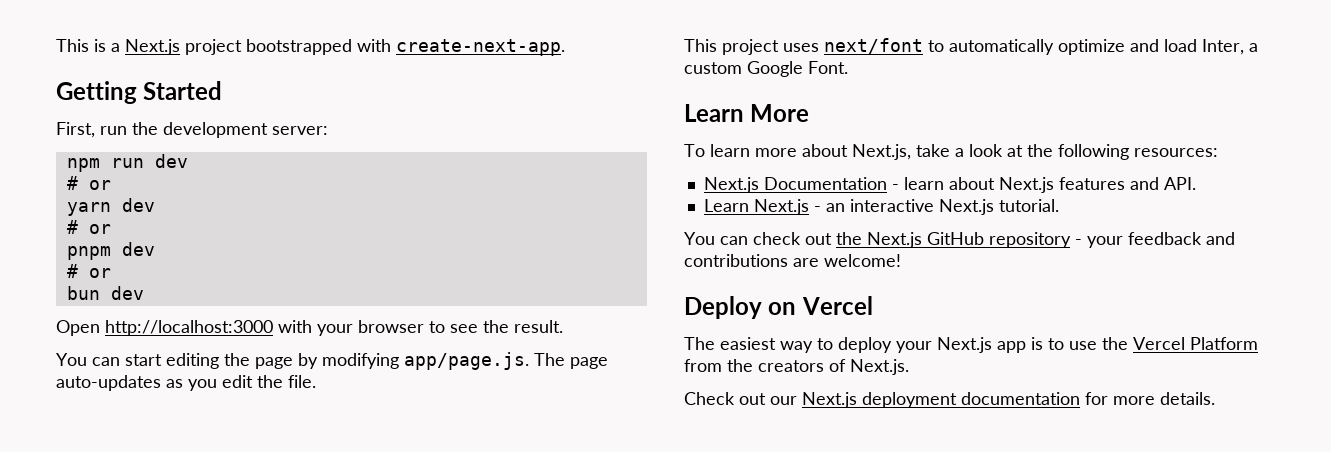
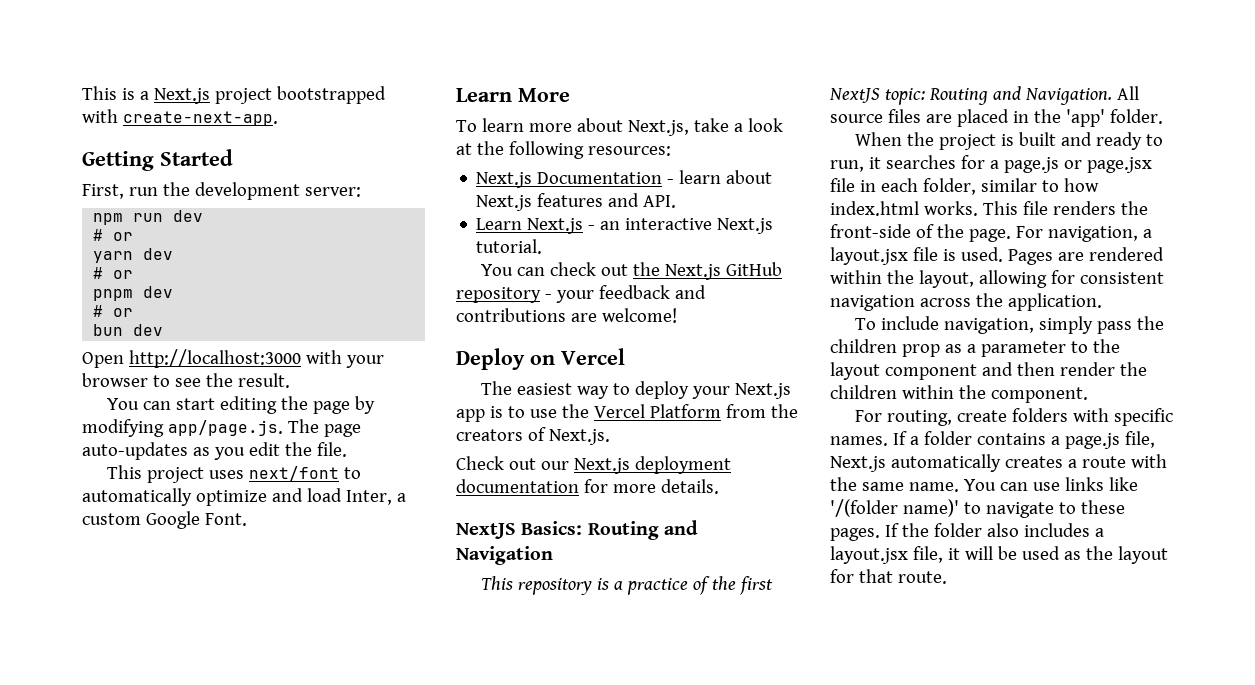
+ NextJS Basics: Routing and Navigation
+ This repository is a practice of the first NextJS topic: Routing and Navigation. All source files are placed in the 'app' folder.
+ When the project is built and ready to run, it searches for a page.js or page.jsx file in each folder, similar to how index.html works. This file renders the front-side of the page. For navigation, a layout.jsx file is used. Pages are rendered within the layout, allowing for consistent navigation across the application.
+ To include navigation, simply pass the children prop as a parameter to the layout component and then render the children within the component.
+ For routing, create folders with specific names. If a folder contains a page.js file, Next.js automatically creates a route with the same name. You can use links like '/(folder name)' to navigate to these pages. If the folder also includes a layout.jsx file, it will be used as the layout for that route.

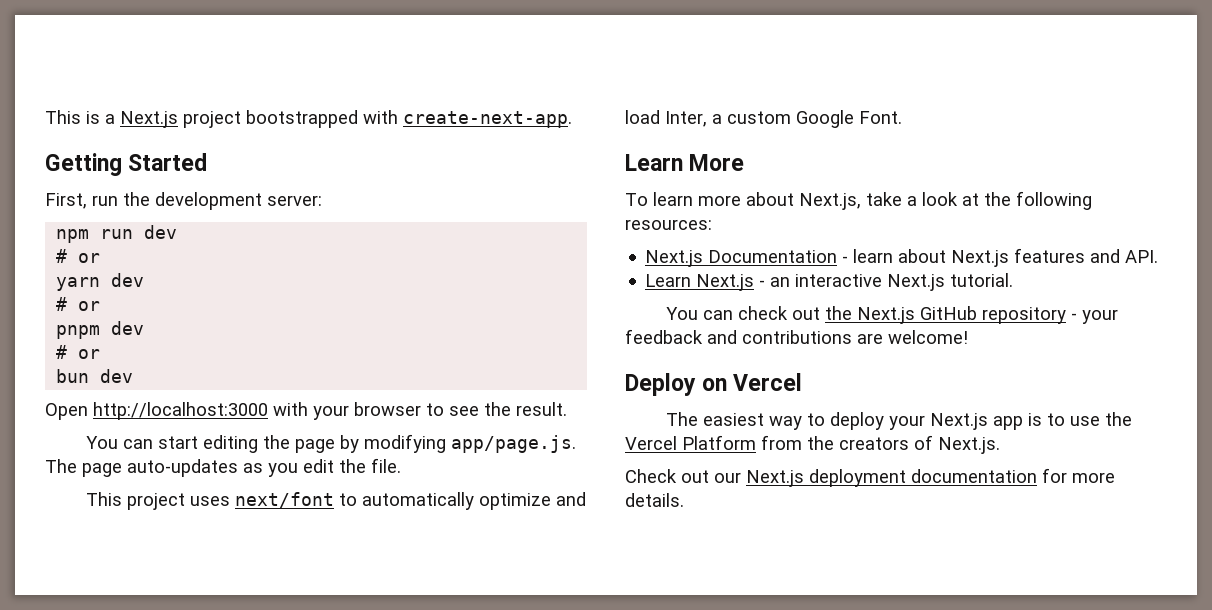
- NextJS Basics: Routing and Navigation
- This repository is a practice of the first NextJS topic: Routing and Navigation. All source files are placed in the 'app' folder.
- When the project is built and ready to run, it searches for a page.js or page.jsx file in each folder, similar to how index.html works. This file renders the front-side of the page. For navigation, a layout.jsx file is used. Pages are rendered within the layout, allowing for consistent navigation across the application.
- To include navigation, simply pass the children prop as a parameter to the layout component and then render the children within the component.
- For routing, create folders with specific names. If a folder contains a page.js file, Next.js automatically creates a route with the same name. You can use links like '/(folder name)' to navigate to these pages. If the folder also includes a layout.jsx file, it will be used as the layout for that route.

